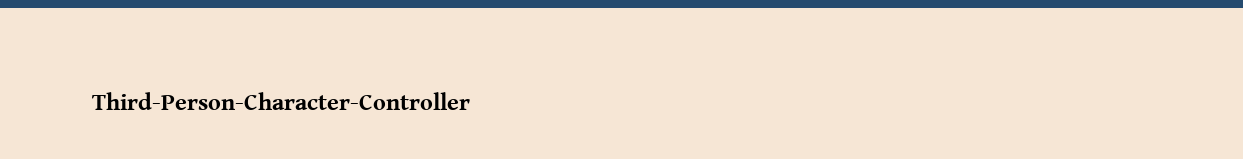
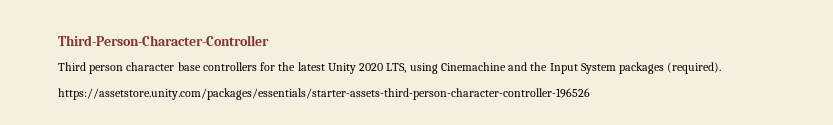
+ Third person character base controllers for the latest Unity 2020 LTS, using Cinemachine and the Input System packages (required).
+ https://assetstore.unity.com/packages/essentials/starter-assets-third-person-character-controller-196526

